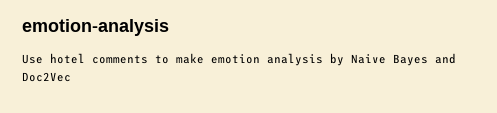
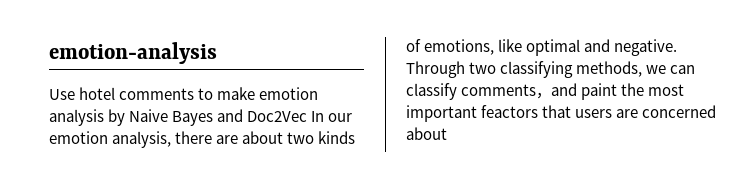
- Use hotel comments to make emotion analysis by Naive Bayes and Doc2Vec
+ Use hotel comments to make emotion analysis by Naive Bayes and Doc2Vec In our emotion analysis, there are about two kinds of emotions, like optimal and negative. Through two classifying methods, we can classify comments，and paint the most important feactors that users are concerned about

